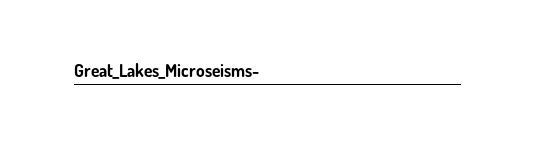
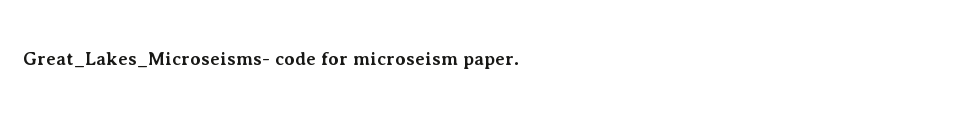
- Great_Lakes_Microseisms-
+ Great_Lakes_Microseisms- code for microseism paper.

